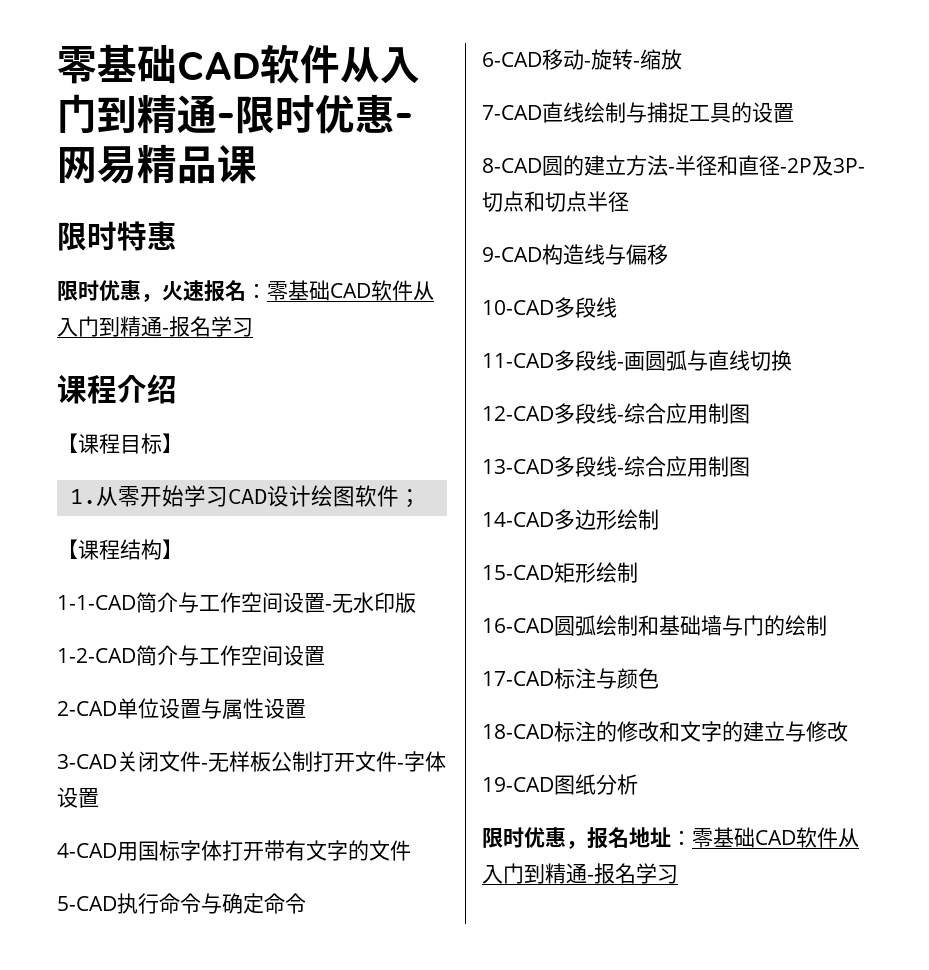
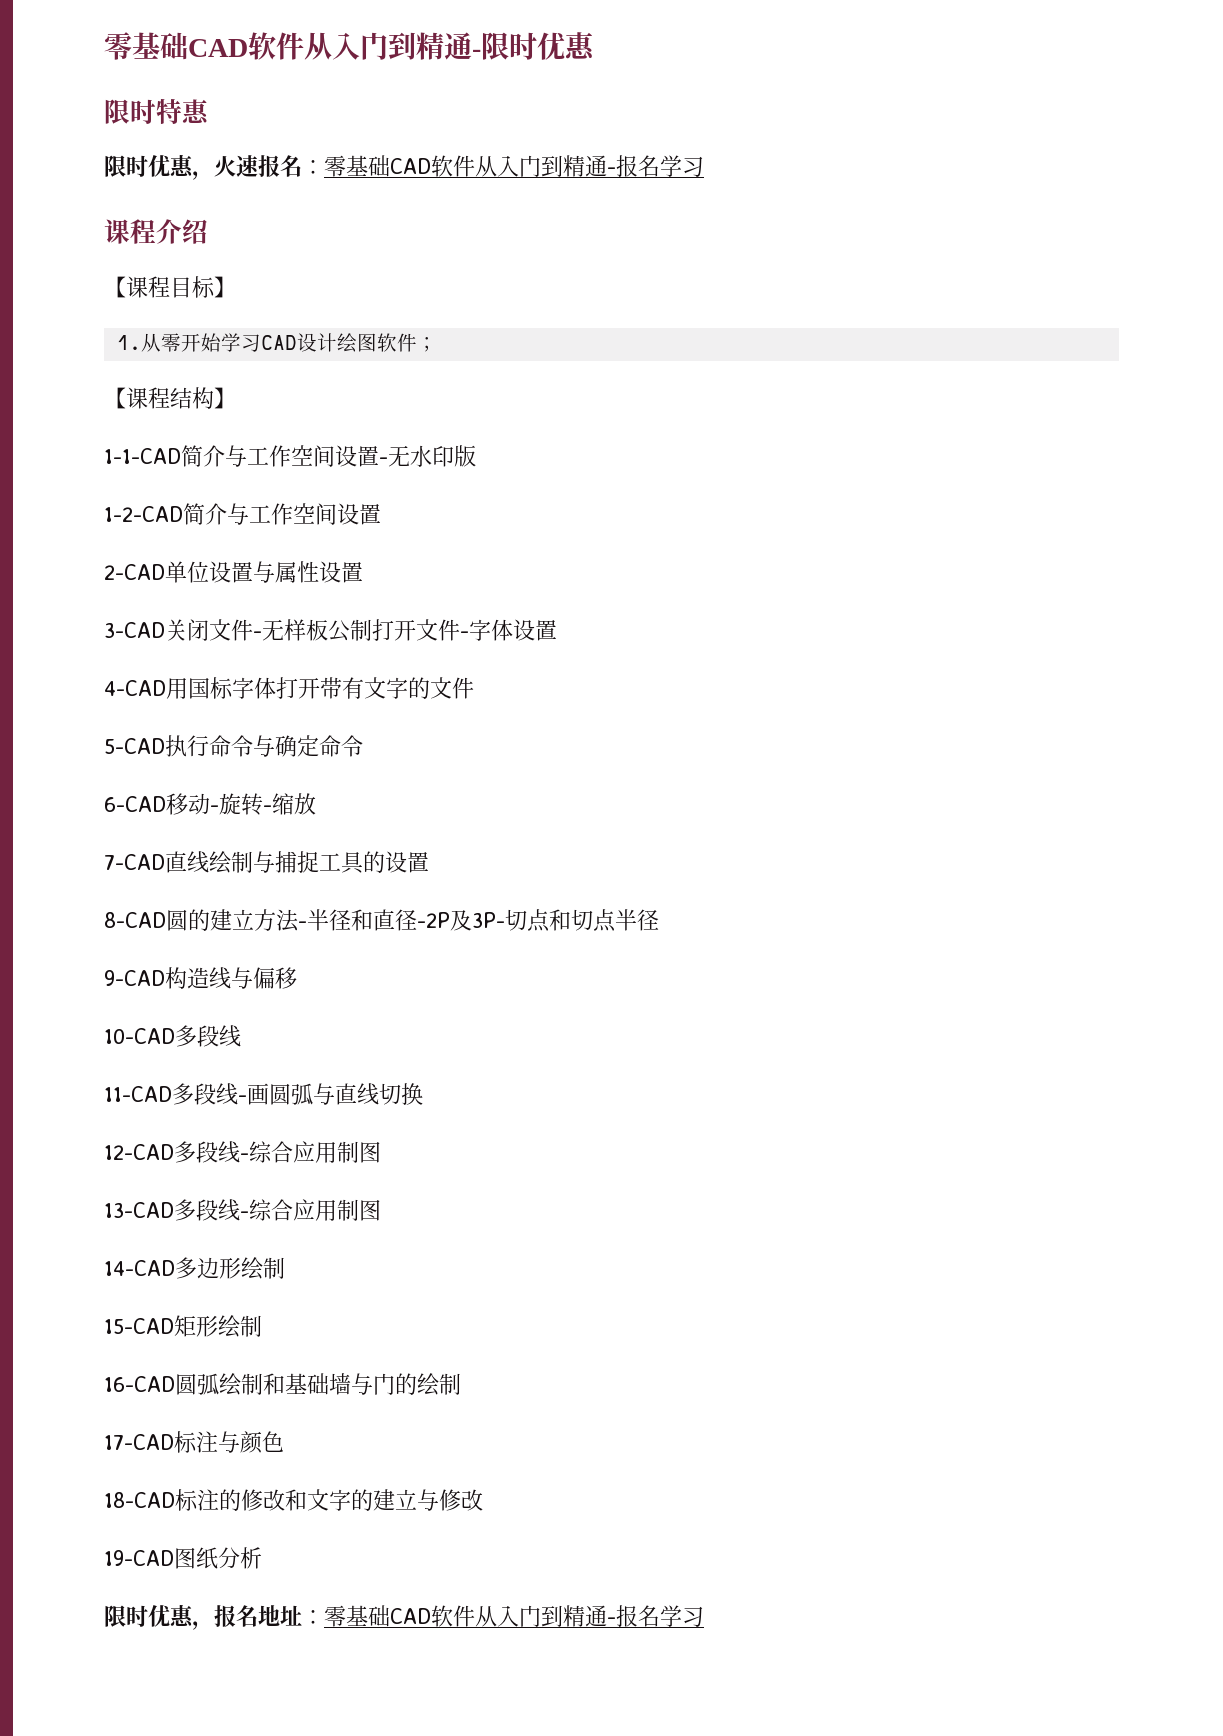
- 零基础CAD软件从入门到精通-限时优惠-网易精品课
+ 零基础CAD软件从入门到精通-限时优惠

